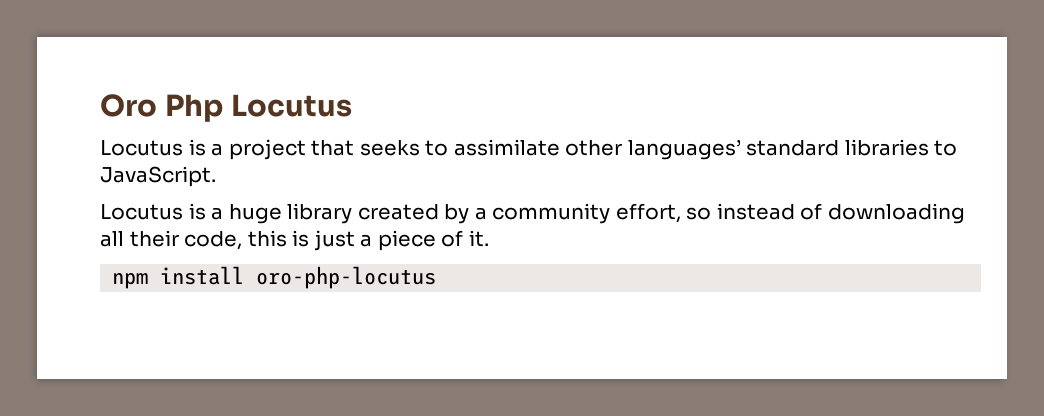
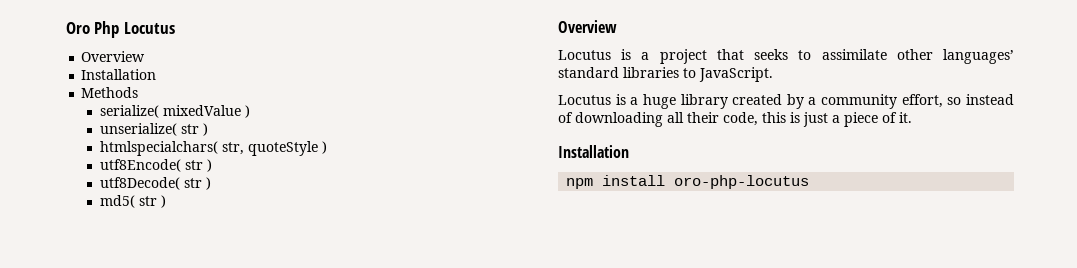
  Oro Php Locutus
+ Overview
+ Installation
+ Methods
+ serialize( mixedValue )
+ unserialize( str )
+ htmlspecialchars( str, quoteStyle )
+ utf8Encode( str )
+ utf8Decode( str )
+ md5( str )
+ Overview
  Locutus is a huge library created by a community effort, so instead of downloading all their code, this is just a piece of it.
+ Installation

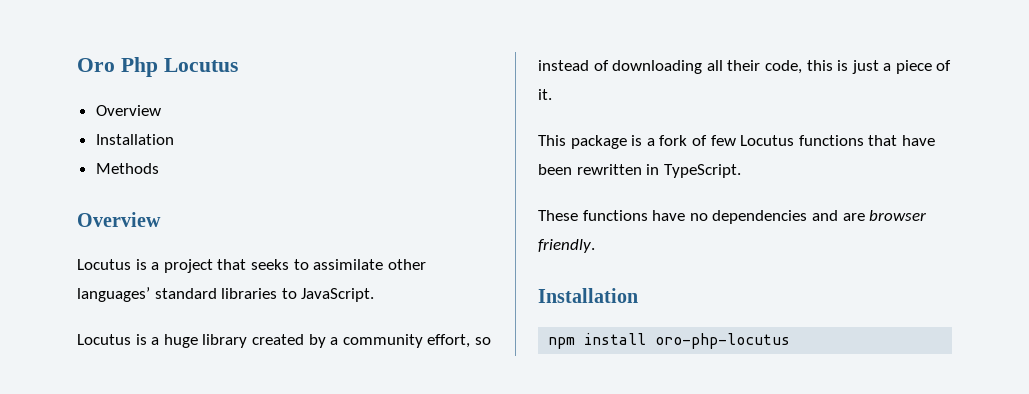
- serialize( mixedValue )
- unserialize( str )
- htmlspecialchars( str, quoteStyle )
- utf8Encode( str )
- utf8Decode( str )
- md5( str )
+ This package is a fork of few Locutus functions that have been rewritten in TypeScript.
+ These functions have no dependencies and are browser friendly.

